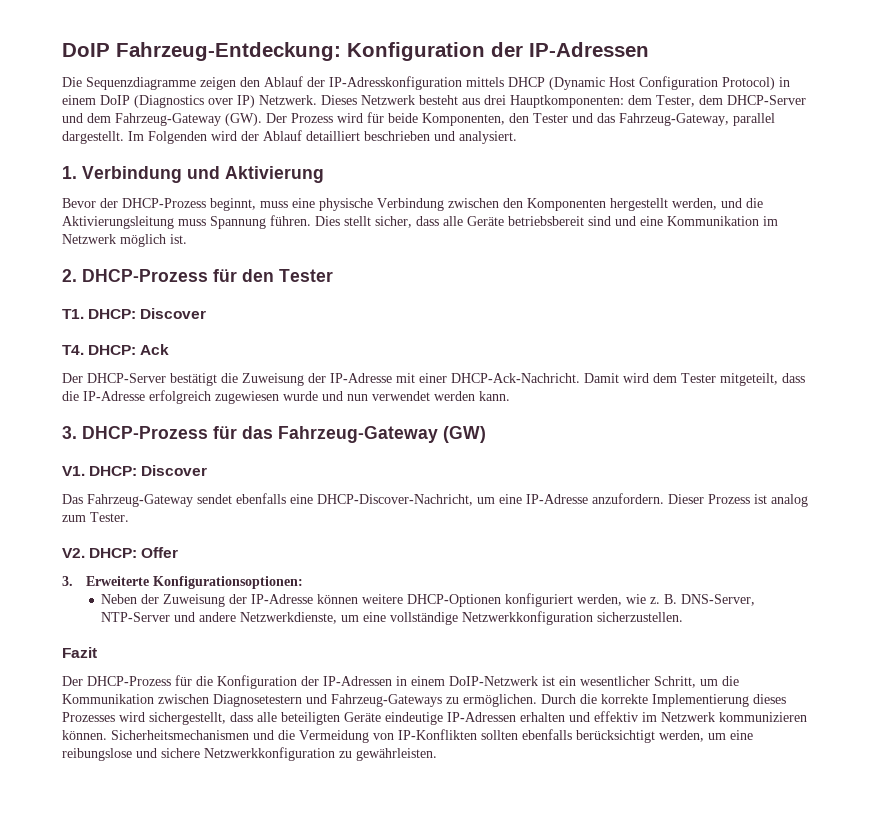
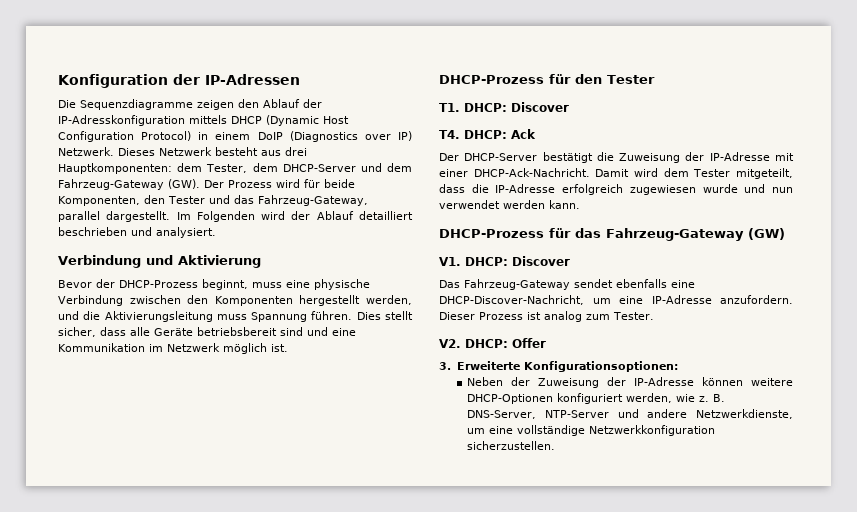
- DoIP Fahrzeug-Entdeckung: Konfiguration der IP-Adressen
+ Konfiguration der IP-Adressen
- 1. Verbindung und Aktivierung
+ Verbindung und Aktivierung
- 2. DHCP-Prozess für den Tester
+ DHCP-Prozess für den Tester
- 3. DHCP-Prozess für das Fahrzeug-Gateway (GW)
+ DHCP-Prozess für das Fahrzeug-Gateway (GW)
- Fazit
- Der DHCP-Prozess für die Konfiguration der IP-Adressen in einem DoIP-Netzwerk ist ein wesentlicher Schritt, um die Kommunikation zwischen Diagnosetestern und Fahrzeug-Gateways zu ermöglichen. Durch die korrekte Implementierung dieses Prozesses wird sichergestellt, dass alle beteiligten Geräte eindeutige IP-Adressen erhalten und effektiv im Netzwerk kommunizieren können. Sicherheitsmechanismen und die Vermeidung von IP-Konflikten sollten ebenfalls berücksichtigt werden, um eine reibungslose und sichere Netzwerkkonfiguration zu gewährleisten.

